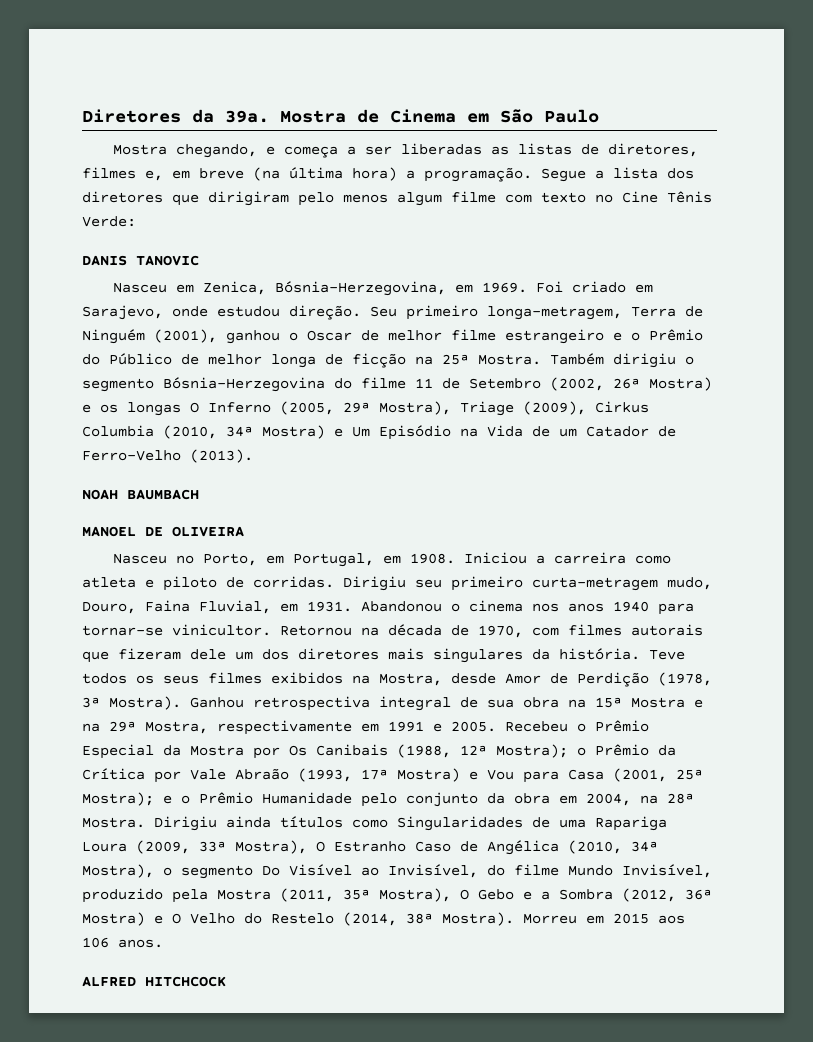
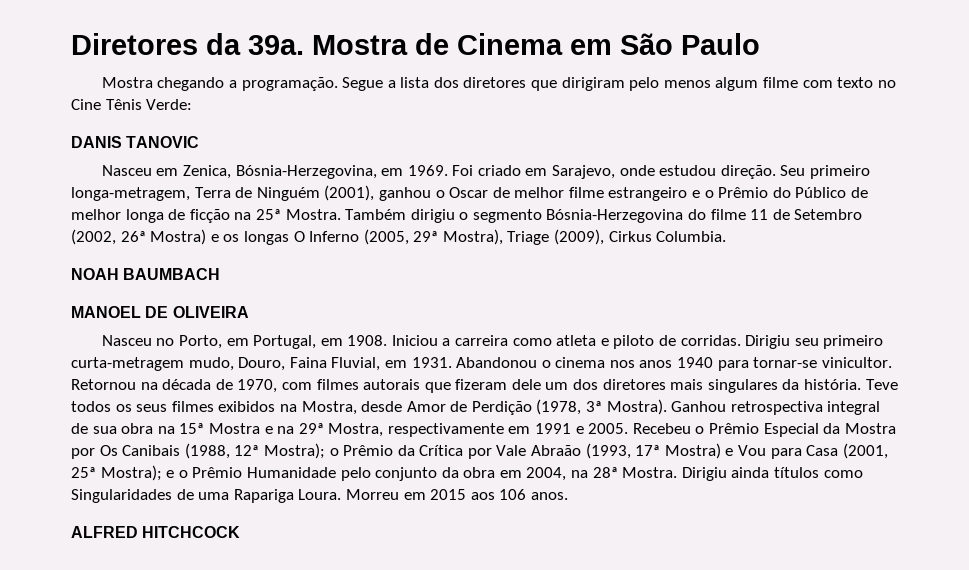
- Mostra chegando, e começa a ser liberadas as listas de diretores, filmes e, em breve (na última hora) a programação.
+ Mostra chegando a programação.
- Também dirigiu o segmento Bósnia-Herzegovina do filme 11 de Setembro (2002, 26ª Mostra) e os longas O Inferno (2005, 29ª Mostra), Triage (2009), Cirkus Columbia (2010, 34ª Mostra) e Um Episódio na Vida de um Catador de Ferro-Velho (2013).
+ Também dirigiu o segmento Bósnia-Herzegovina do filme 11 de Setembro (2002, 26ª Mostra) e os longas O Inferno (2005, 29ª Mostra), Triage (2009), Cirkus Columbia.
- Dirigiu ainda títulos como Singularidades de uma Rapariga Loura (2009, 33ª Mostra), O Estranho Caso de Angélica (2010, 34ª Mostra), o segmento Do Visível ao Invisível, do filme Mundo Invisível, produzido pela Mostra (2011, 35ª Mostra), O Gebo e a Sombra (2012, 36ª Mostra) e O Velho do Restelo (2014, 38ª Mostra).
+ Dirigiu ainda títulos como Singularidades de uma Rapariga Loura.

